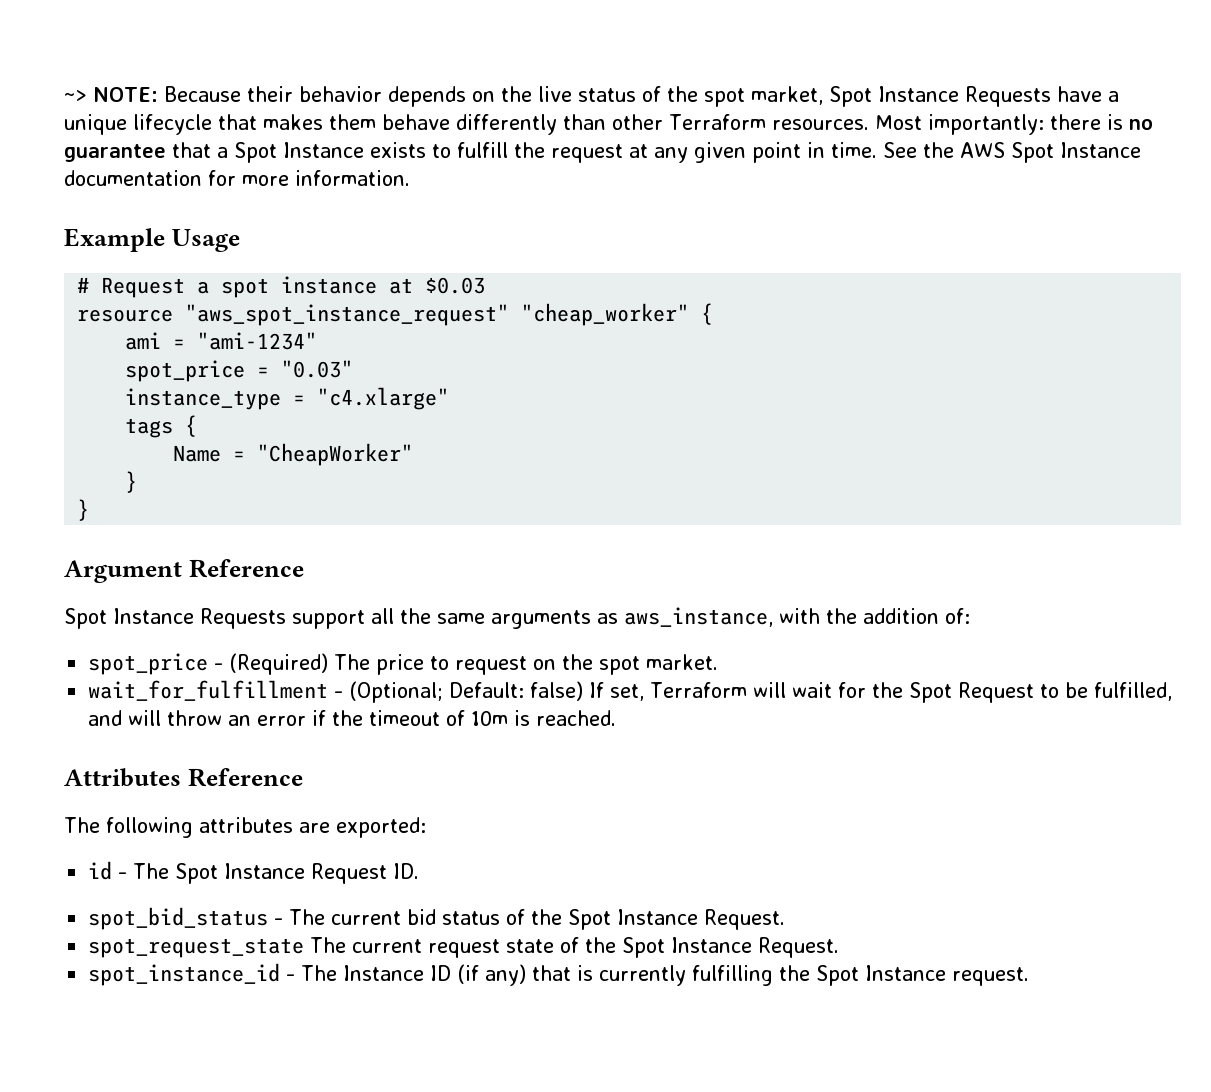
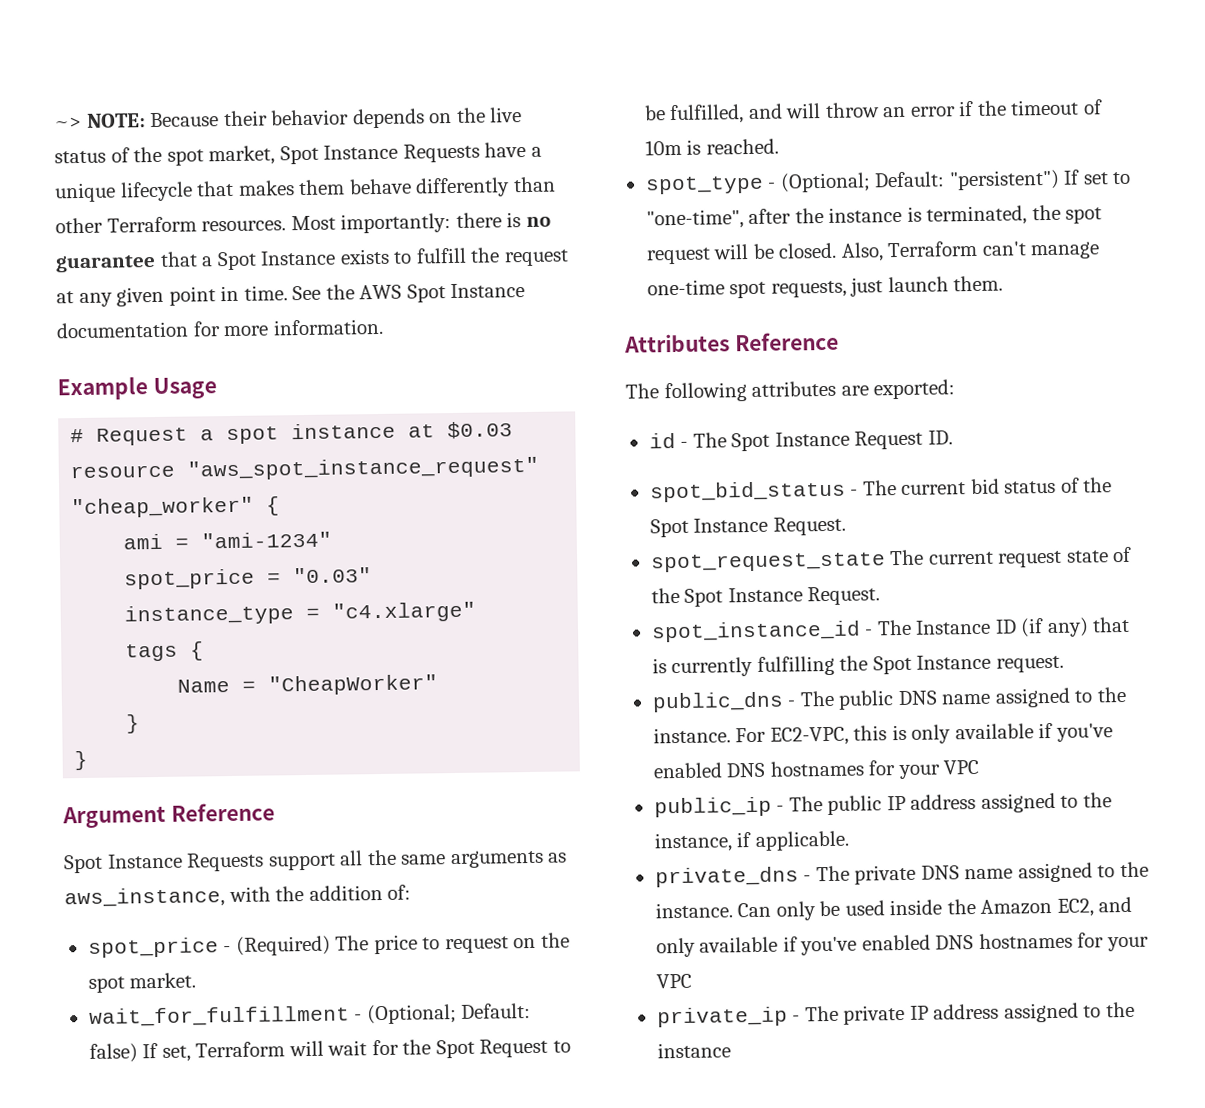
+ spot_type - (Optional; Default: "persistent") If set to "one-time", after the instance is terminated, the spot request will be closed. Also, Terraform can't manage one-time spot requests, just launch them.
+ public_dns - The public DNS name assigned to the instance. For EC2-VPC, this is only available if you've enabled DNS hostnames for your VPC
+ public_ip - The public IP address assigned to the instance, if applicable.
+ private_dns - The private DNS name assigned to the instance. Can only be used inside the Amazon EC2, and only available if you've enabled DNS hostnames for your VPC
+ private_ip - The private IP address assigned to the instance

